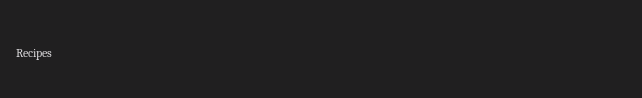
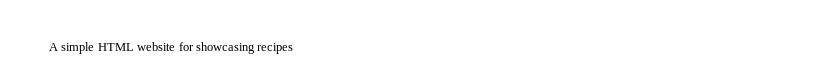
- Recipes
+ A simple HTML website for showcasing recipes

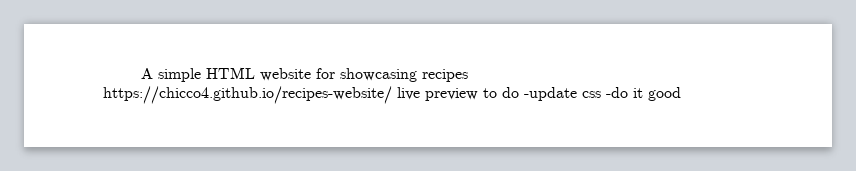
- A simple HTML website for showcasing recipes
+ A simple HTML website for showcasing recipes https://chicco4.github.io/recipes-website/ live preview to do -update css -do it good

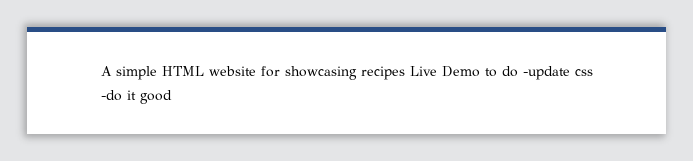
- A simple HTML website for showcasing recipes https://chicco4.github.io/recipes-website/ live preview to do -update css -do it good
+ A simple HTML website for showcasing recipes Live Demo to do -update css -do it good

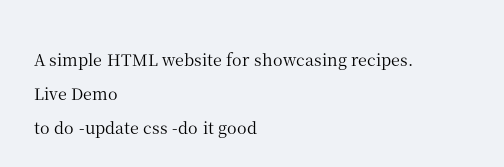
- A simple HTML website for showcasing recipes Live Demo to do -update css -do it good
+ A simple HTML website for showcasing recipes.
+ Live Demo
+ to do -update css -do it good

